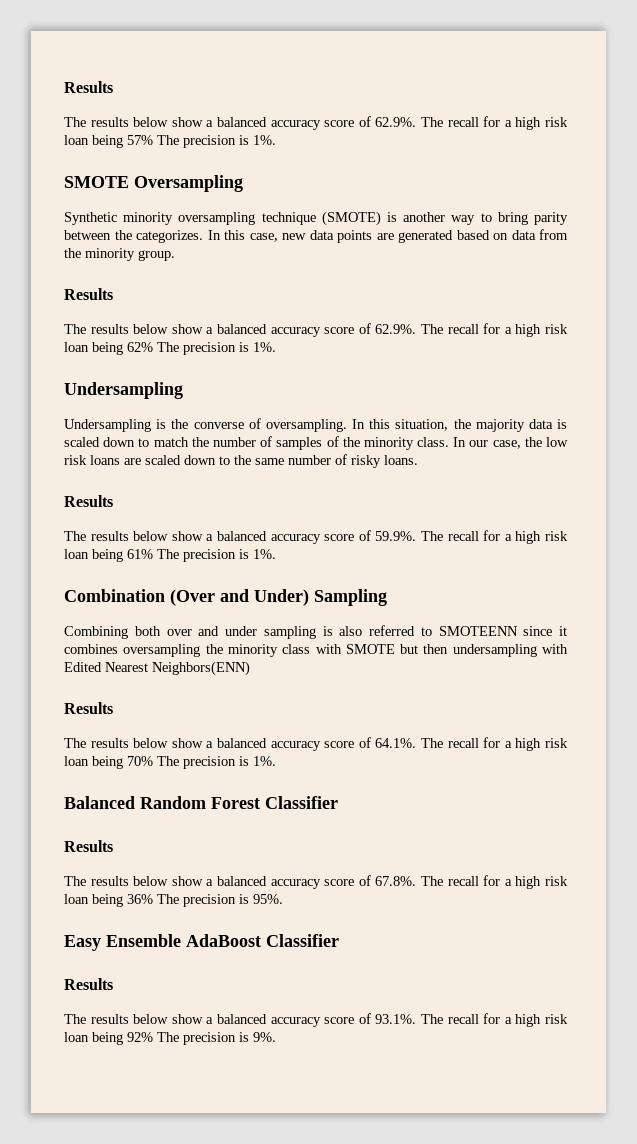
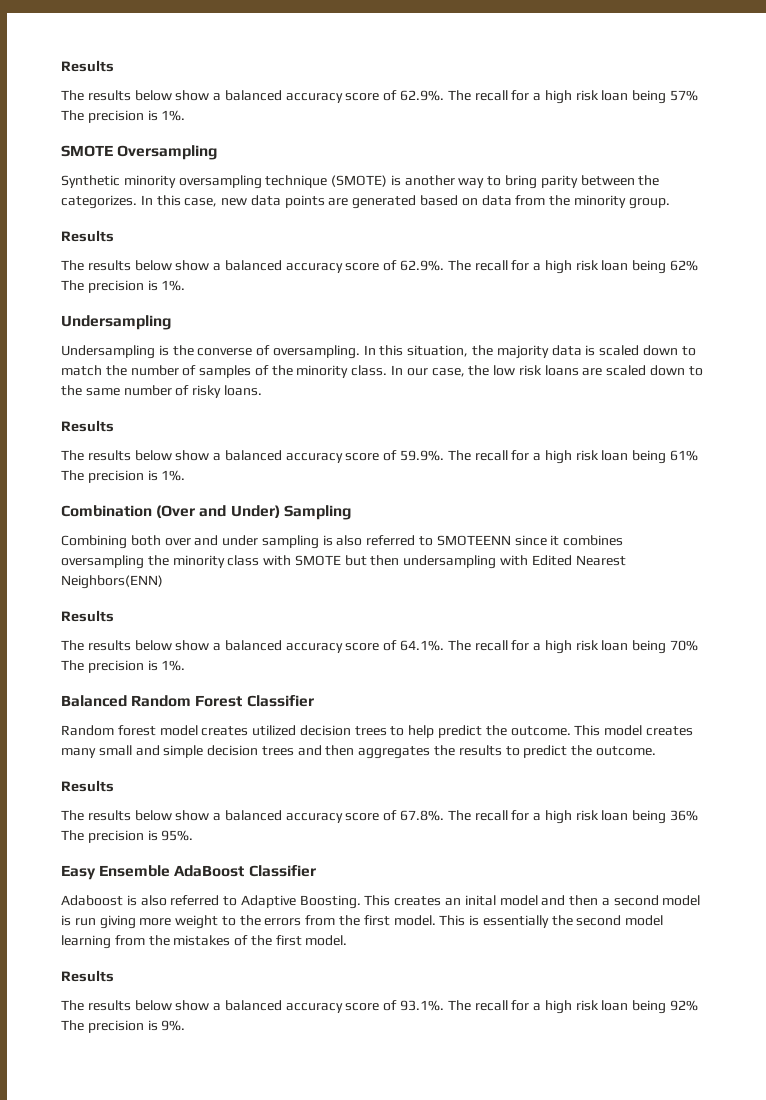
+ Random forest model creates utilized decision trees to help predict the outcome. This model creates many small and simple decision trees and then aggregates the results to predict the outcome.
+ Adaboost is also referred to Adaptive Boosting. This creates an inital model and then a second model is run giving more weight to the errors from the first model. This is essentially the second model learning from the mistakes of the first model.

